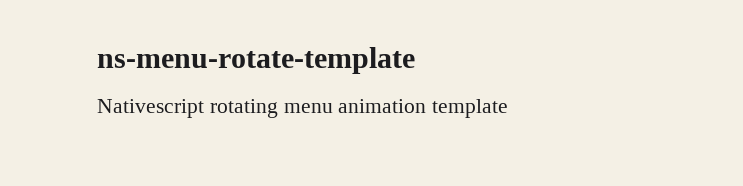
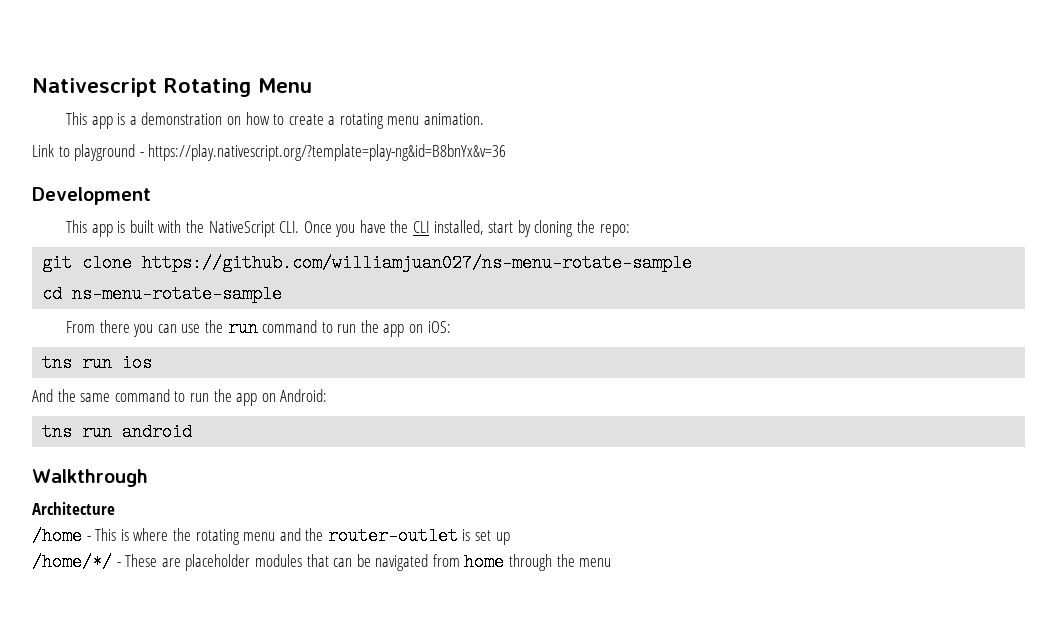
- ns-menu-rotate-template
- Nativescript rotating menu animation template
+ Nativescript Rotating Menu
+ This app is a demonstration on how to create a rotating menu animation.
+ Link to playground - https://play.nativescript.org/?template=play-ng&id=B8bnYx&v=36
+ Development
+ This app is built with the NativeScript CLI. Once you have the CLI installed, start by cloning the repo:
+ git clone https://github.com/williamjuan027/ns-menu-rotate-sample
+ cd ns-menu-rotate-sample
+ From there you can use the run command to run the app on iOS:
+ tns run ios
+ And the same command to run the app on Android:
+ tns run android
+ Walkthrough
+ Architecture
+ /home - This is where the rotating menu and the router-outlet is set up
+ /home/*/ - These are placeholder modules that can be navigated from home through the menu

